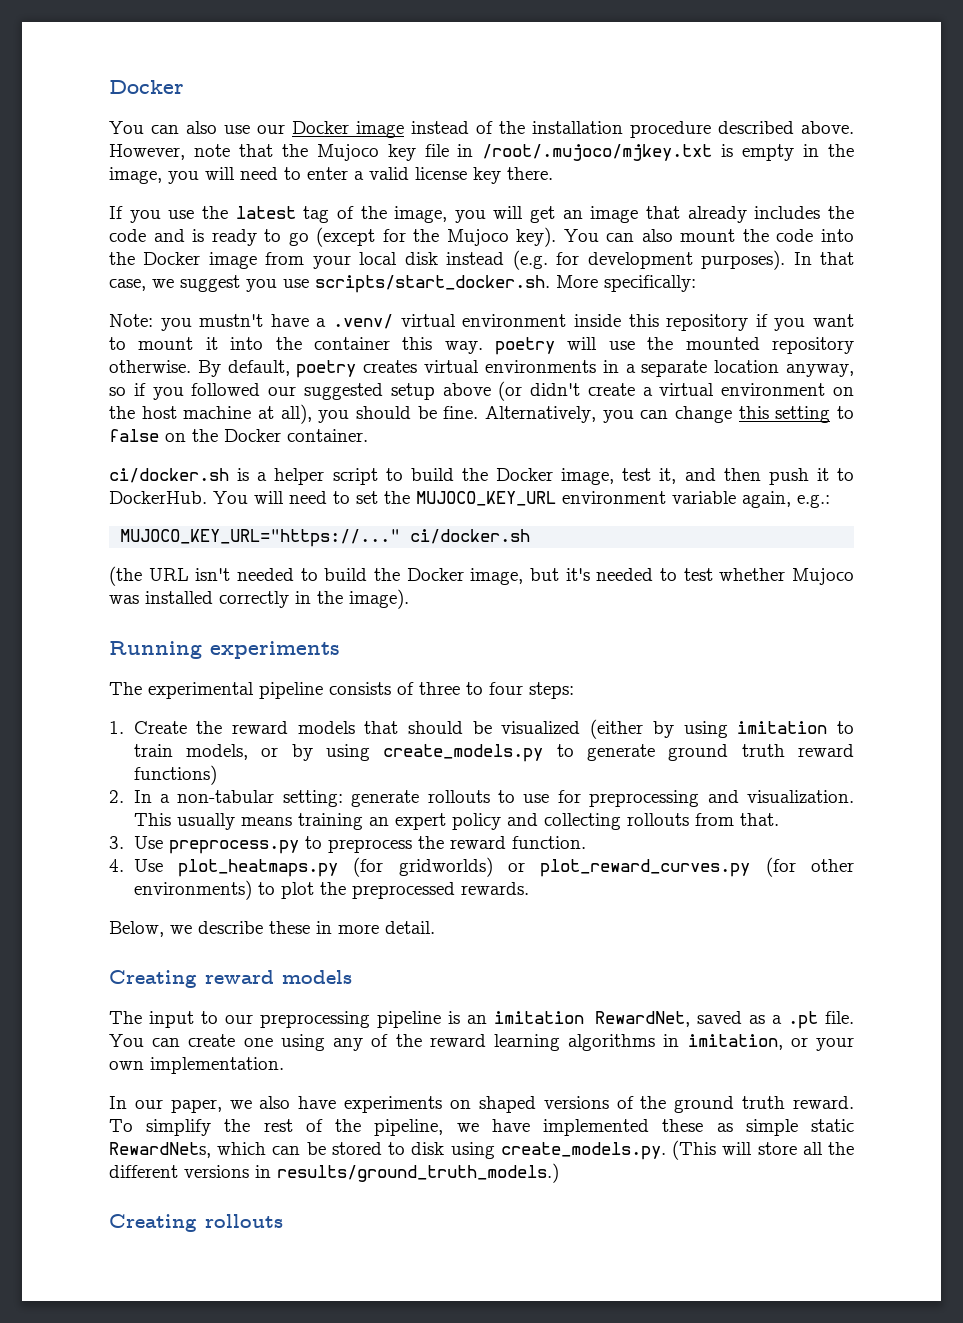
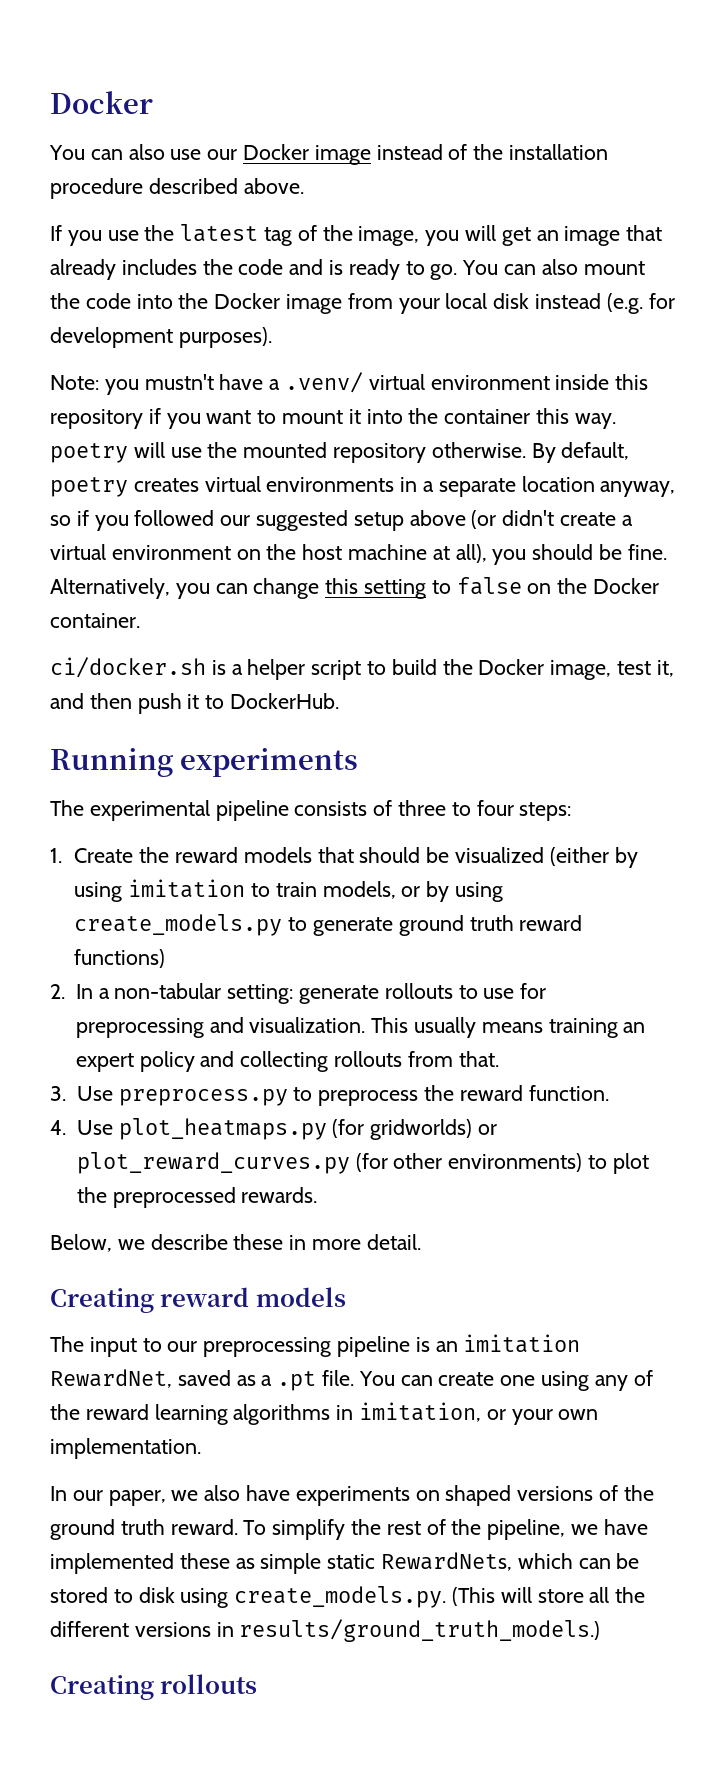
- However, note that the Mujoco key file in /root/.mujoco/mjkey.txt is empty in the image, you will need to enter a valid license key there.
- If you use the latest tag of the image, you will get an image that already includes the code and is ready to go (except for the Mujoco key).
+ If you use the latest tag of the image, you will get an image that already includes the code and is ready to go.
- In that case, we suggest you use scripts/start_docker.sh. More specifically:
- You will need to set the MUJOCO_KEY_URL environment variable again, e.g.:
- MUJOCO_KEY_URL="https://..." ci/docker.sh
- (the URL isn't needed to build the Docker image, but it's needed to test whether Mujoco was installed correctly in the image).

